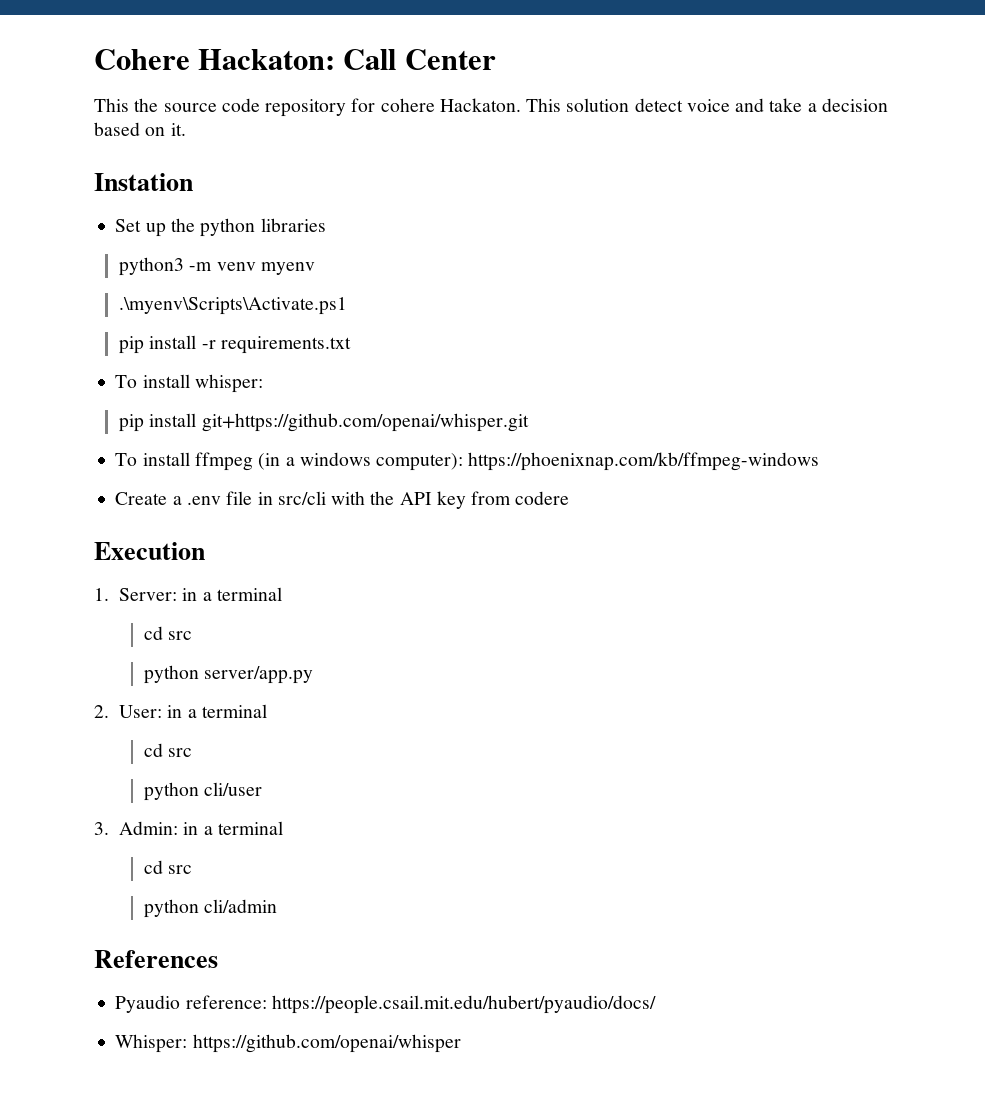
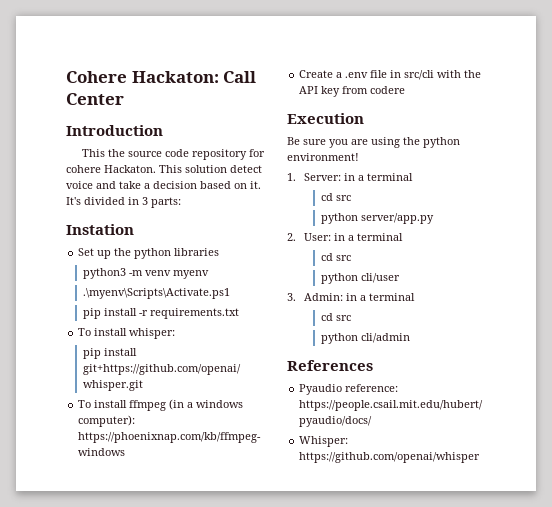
+ Introduction
+ It's divided in 3 parts:
+ Be sure you are using the python environment!

